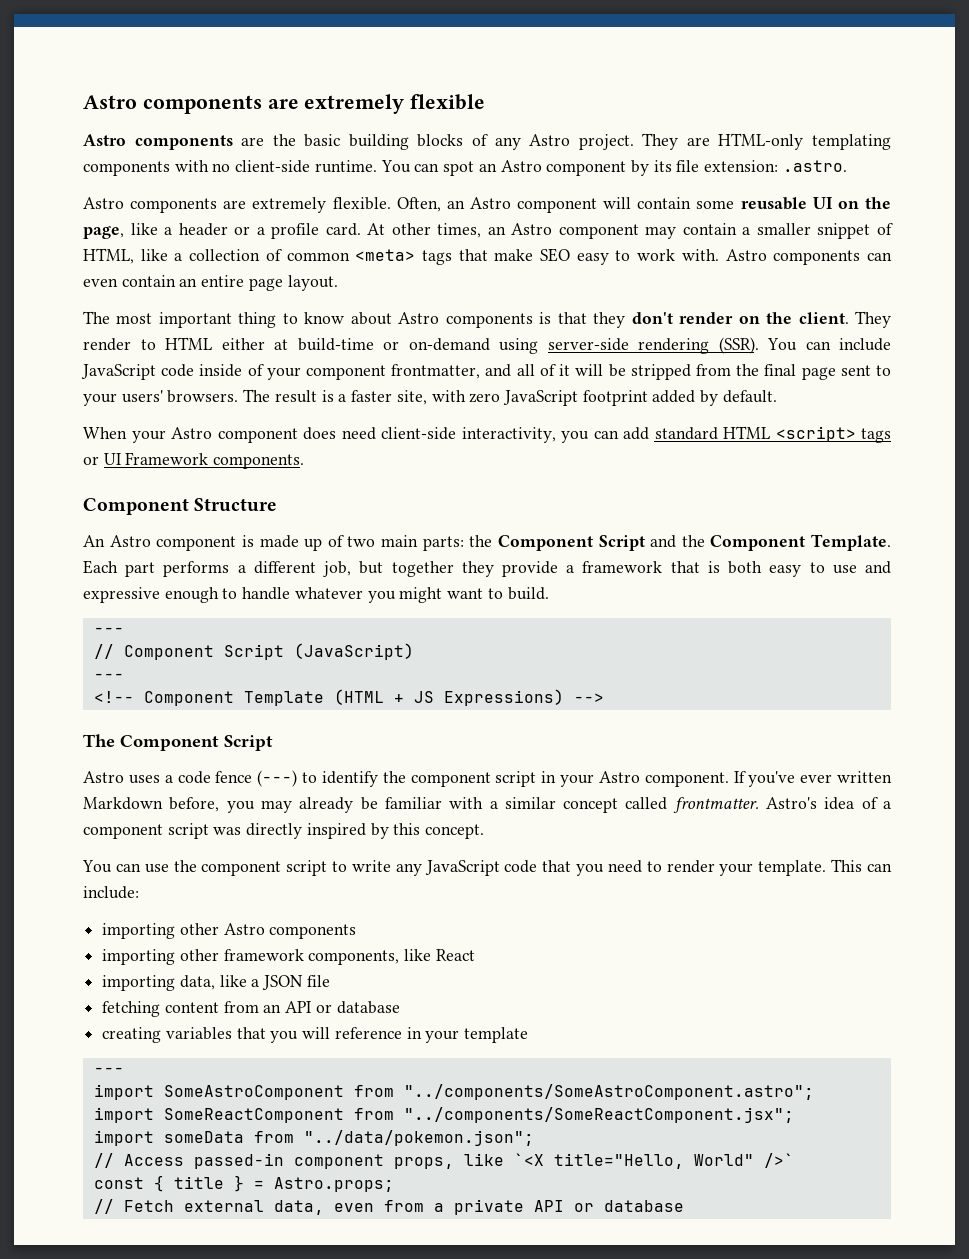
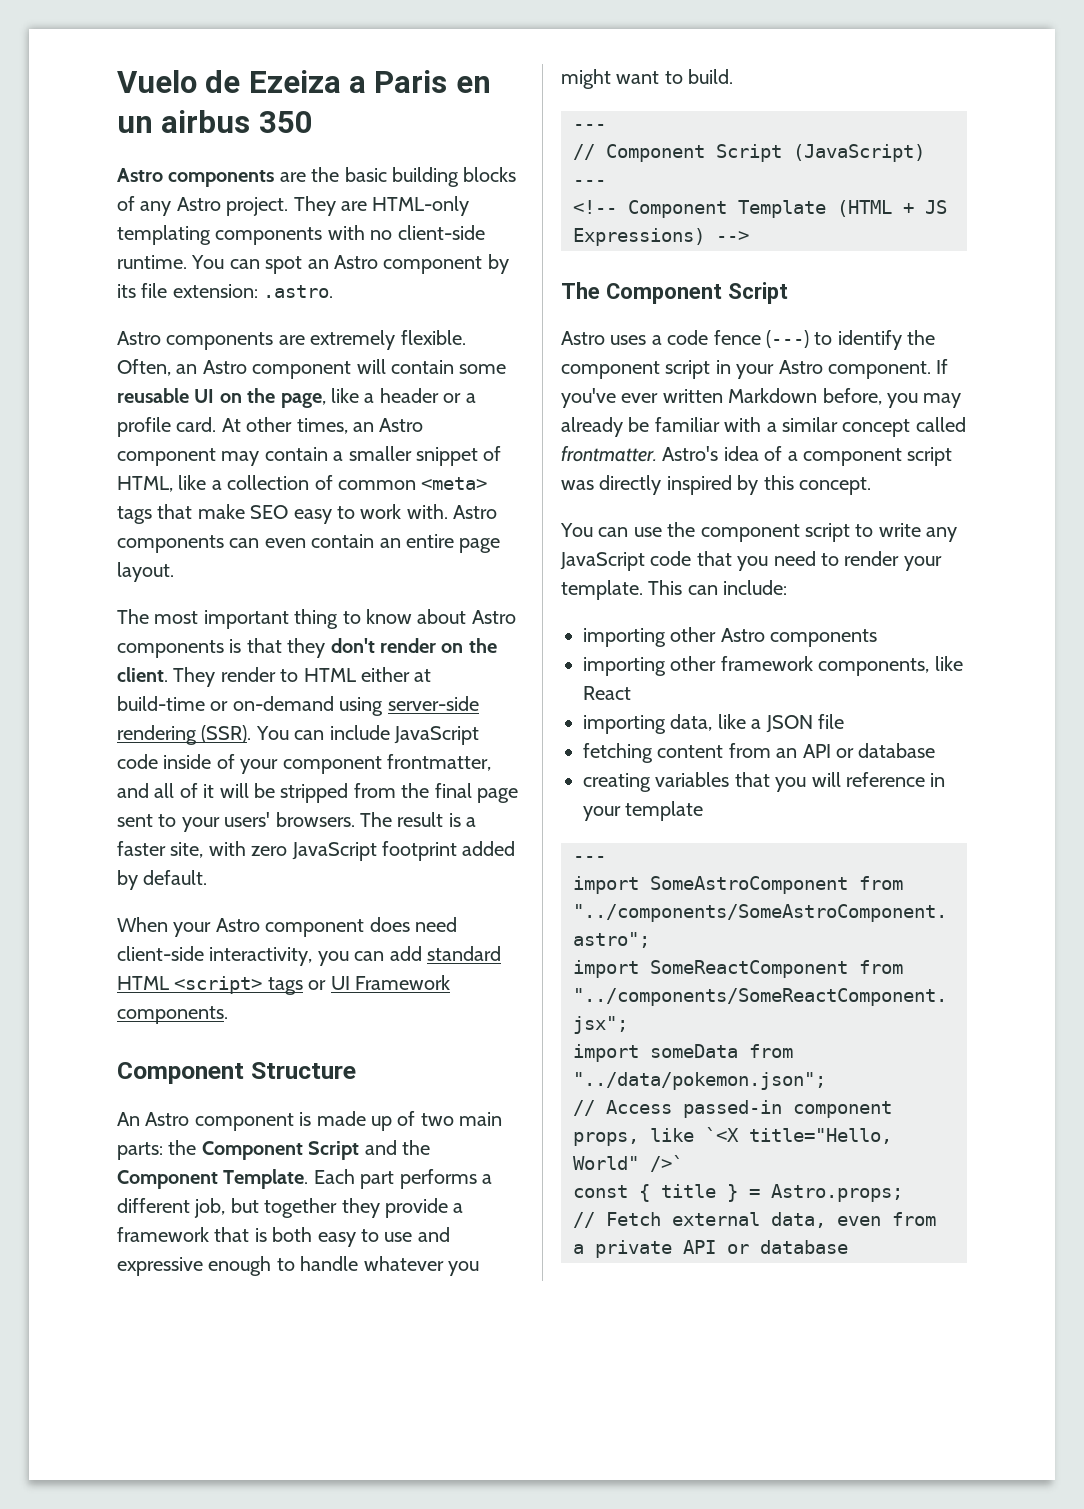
- Astro components are extremely flexible
+ Vuelo de Ezeiza a Paris en un airbus 350

